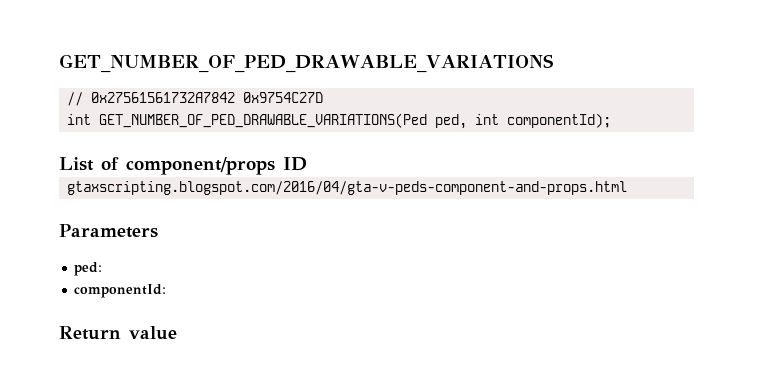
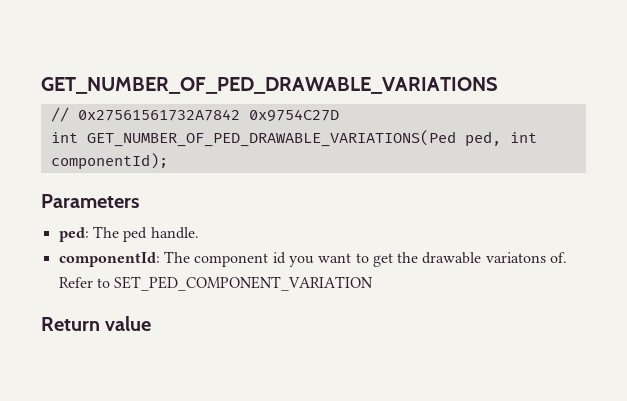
- List of component/props ID
- gtaxscripting.blogspot.com/2016/04/gta-v-peds-component-and-props.html
  Parameters
- ped:
- componentId:
+ ped: The ped handle.
+ componentId: The component id you want to get the drawable variatons of. Refer to SET_PED_COMPONENT_VARIATION

